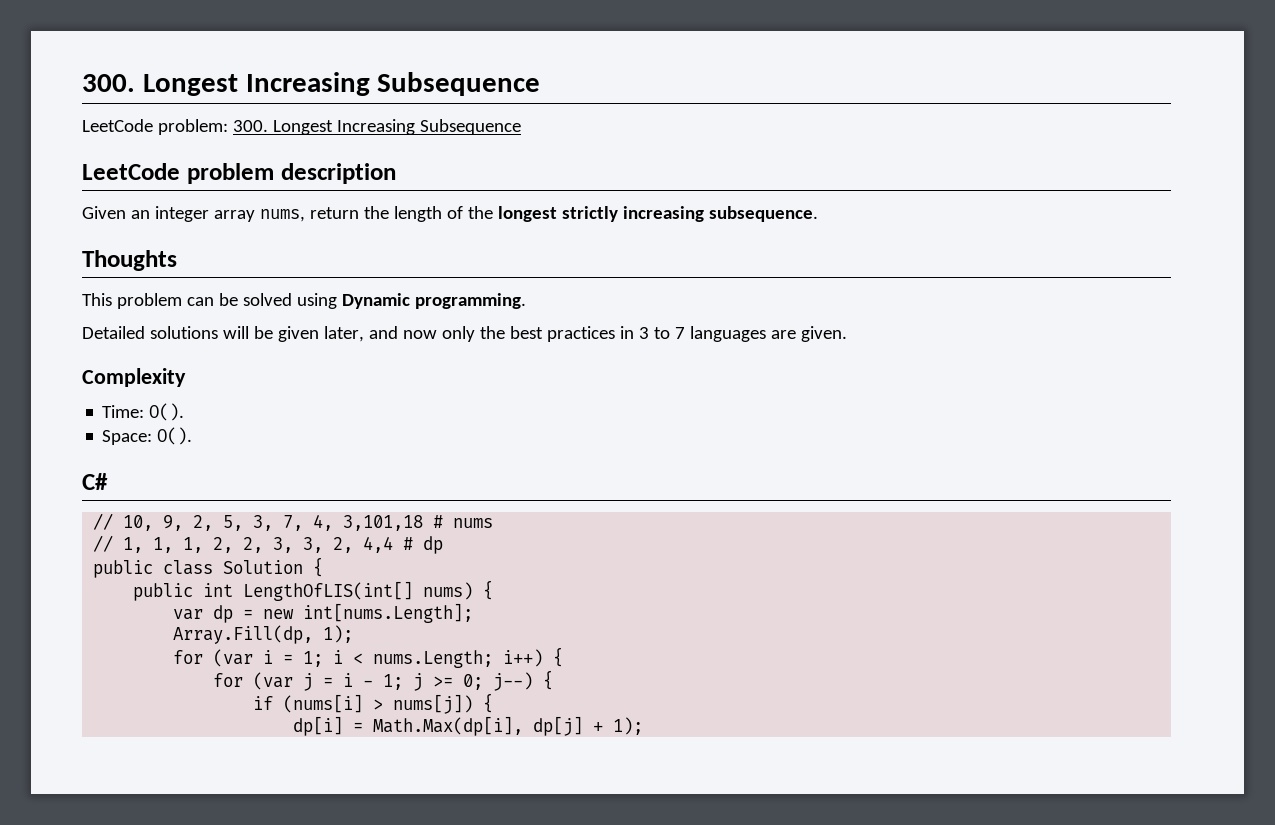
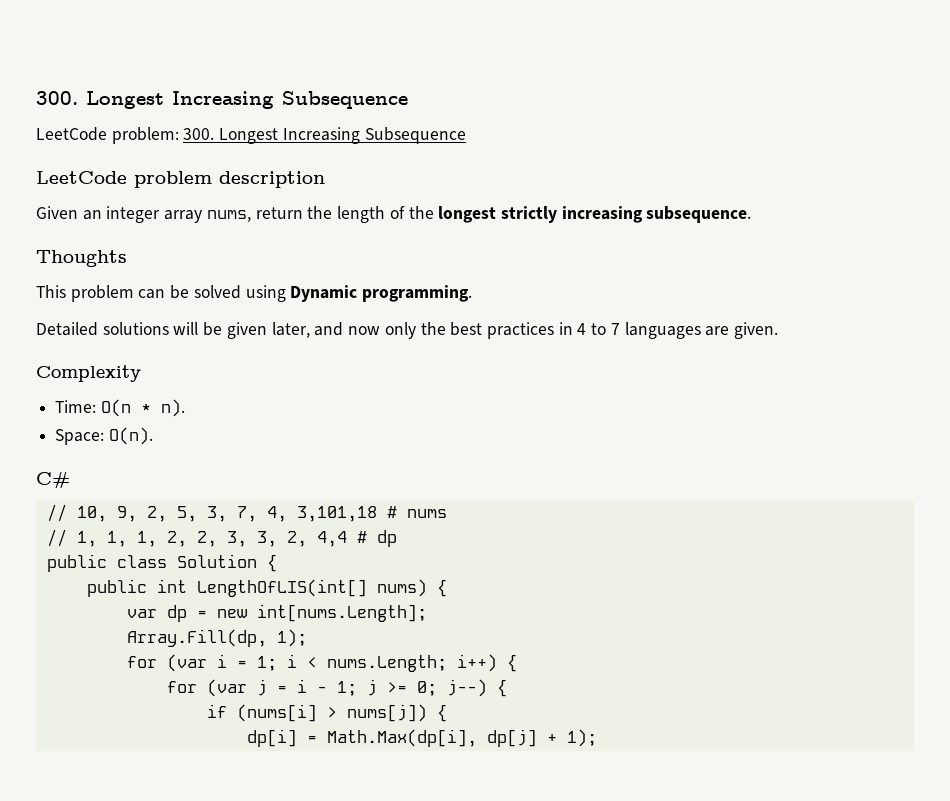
- Detailed solutions will be given later, and now only the best practices in 3 to 7 languages are given.
+ Detailed solutions will be given later, and now only the best practices in 4 to 7 languages are given.
- Time: O().
+ Time: O(n * n).
- Space: O().
+ Space: O(n).

